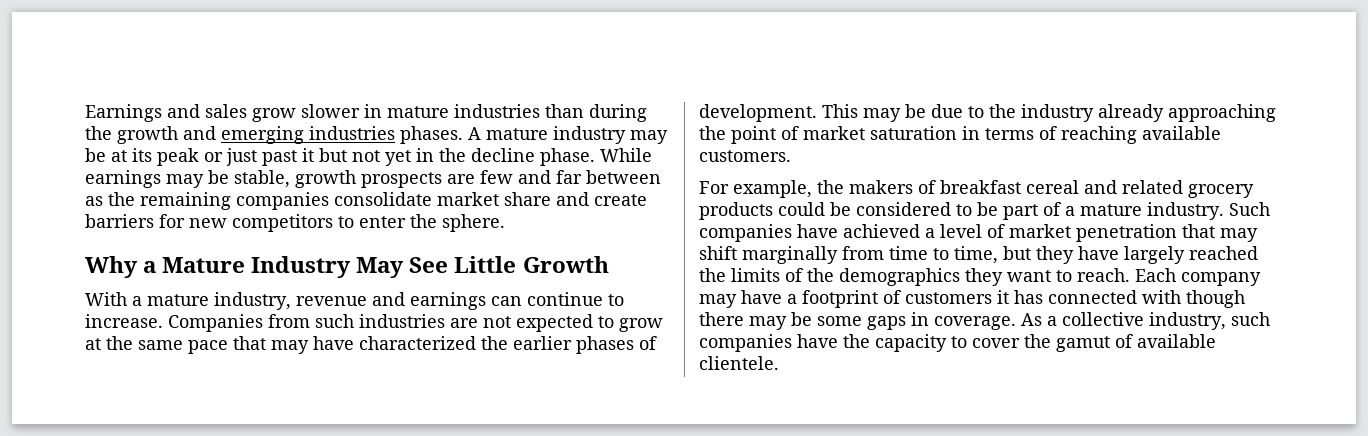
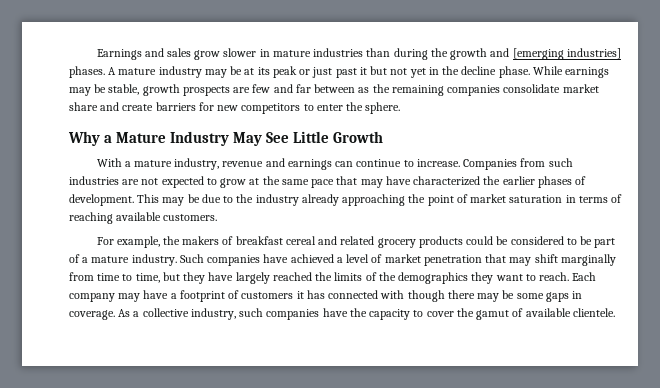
- Earnings and sales grow slower in mature industries than during the growth and emerging industries phases.
+ Earnings and sales grow slower in mature industries than during the growth and [emerging industries] phases.

